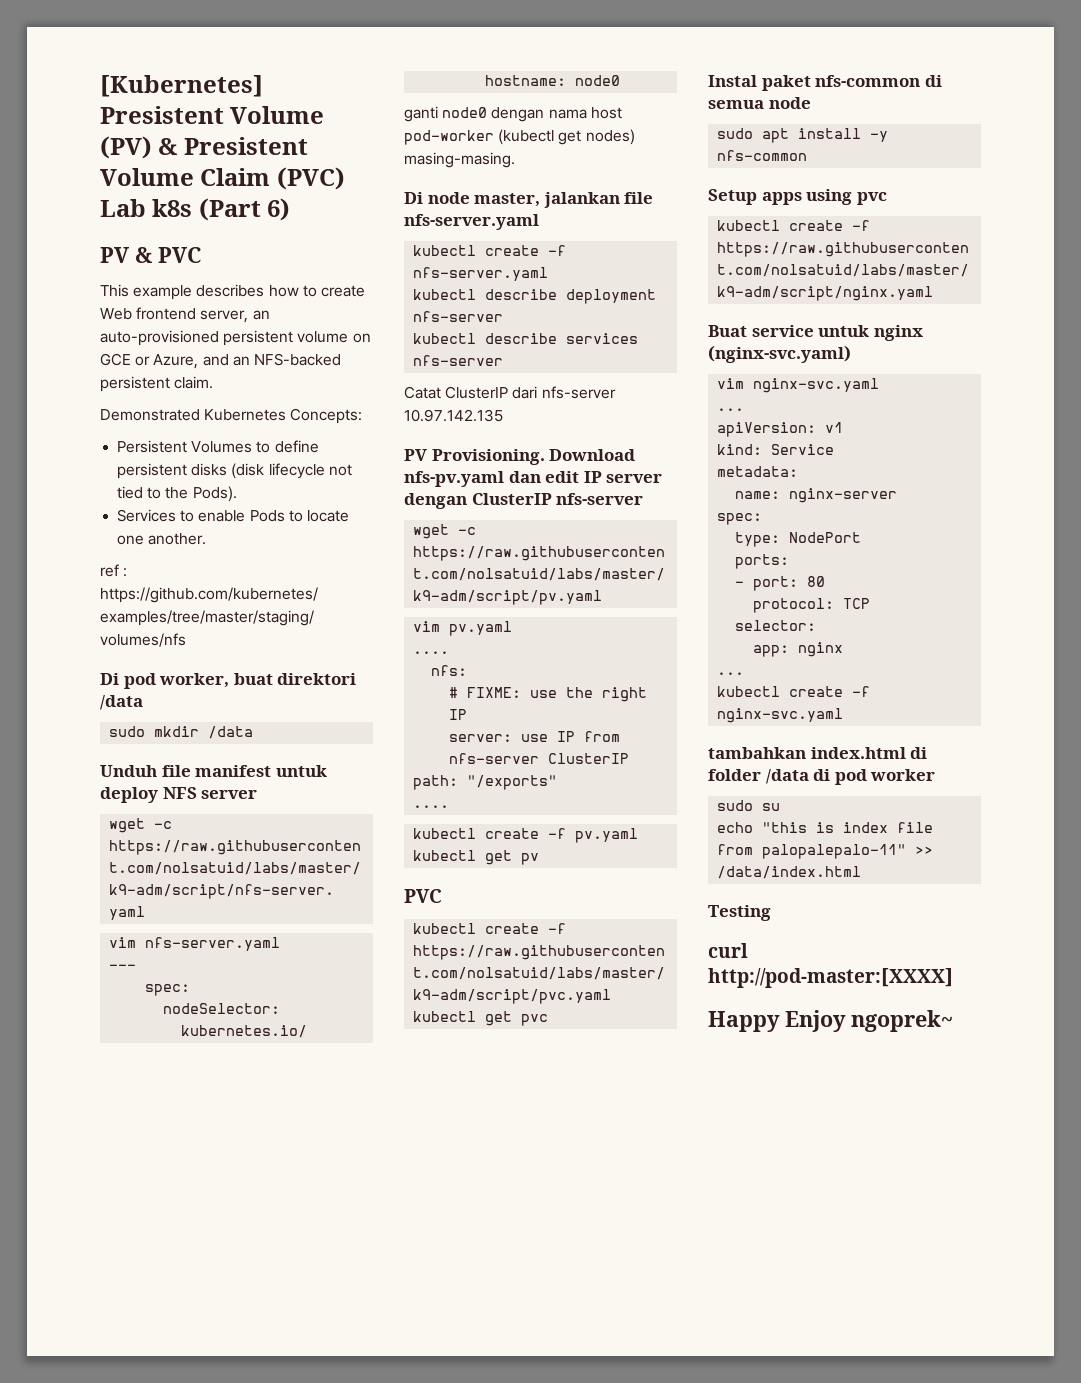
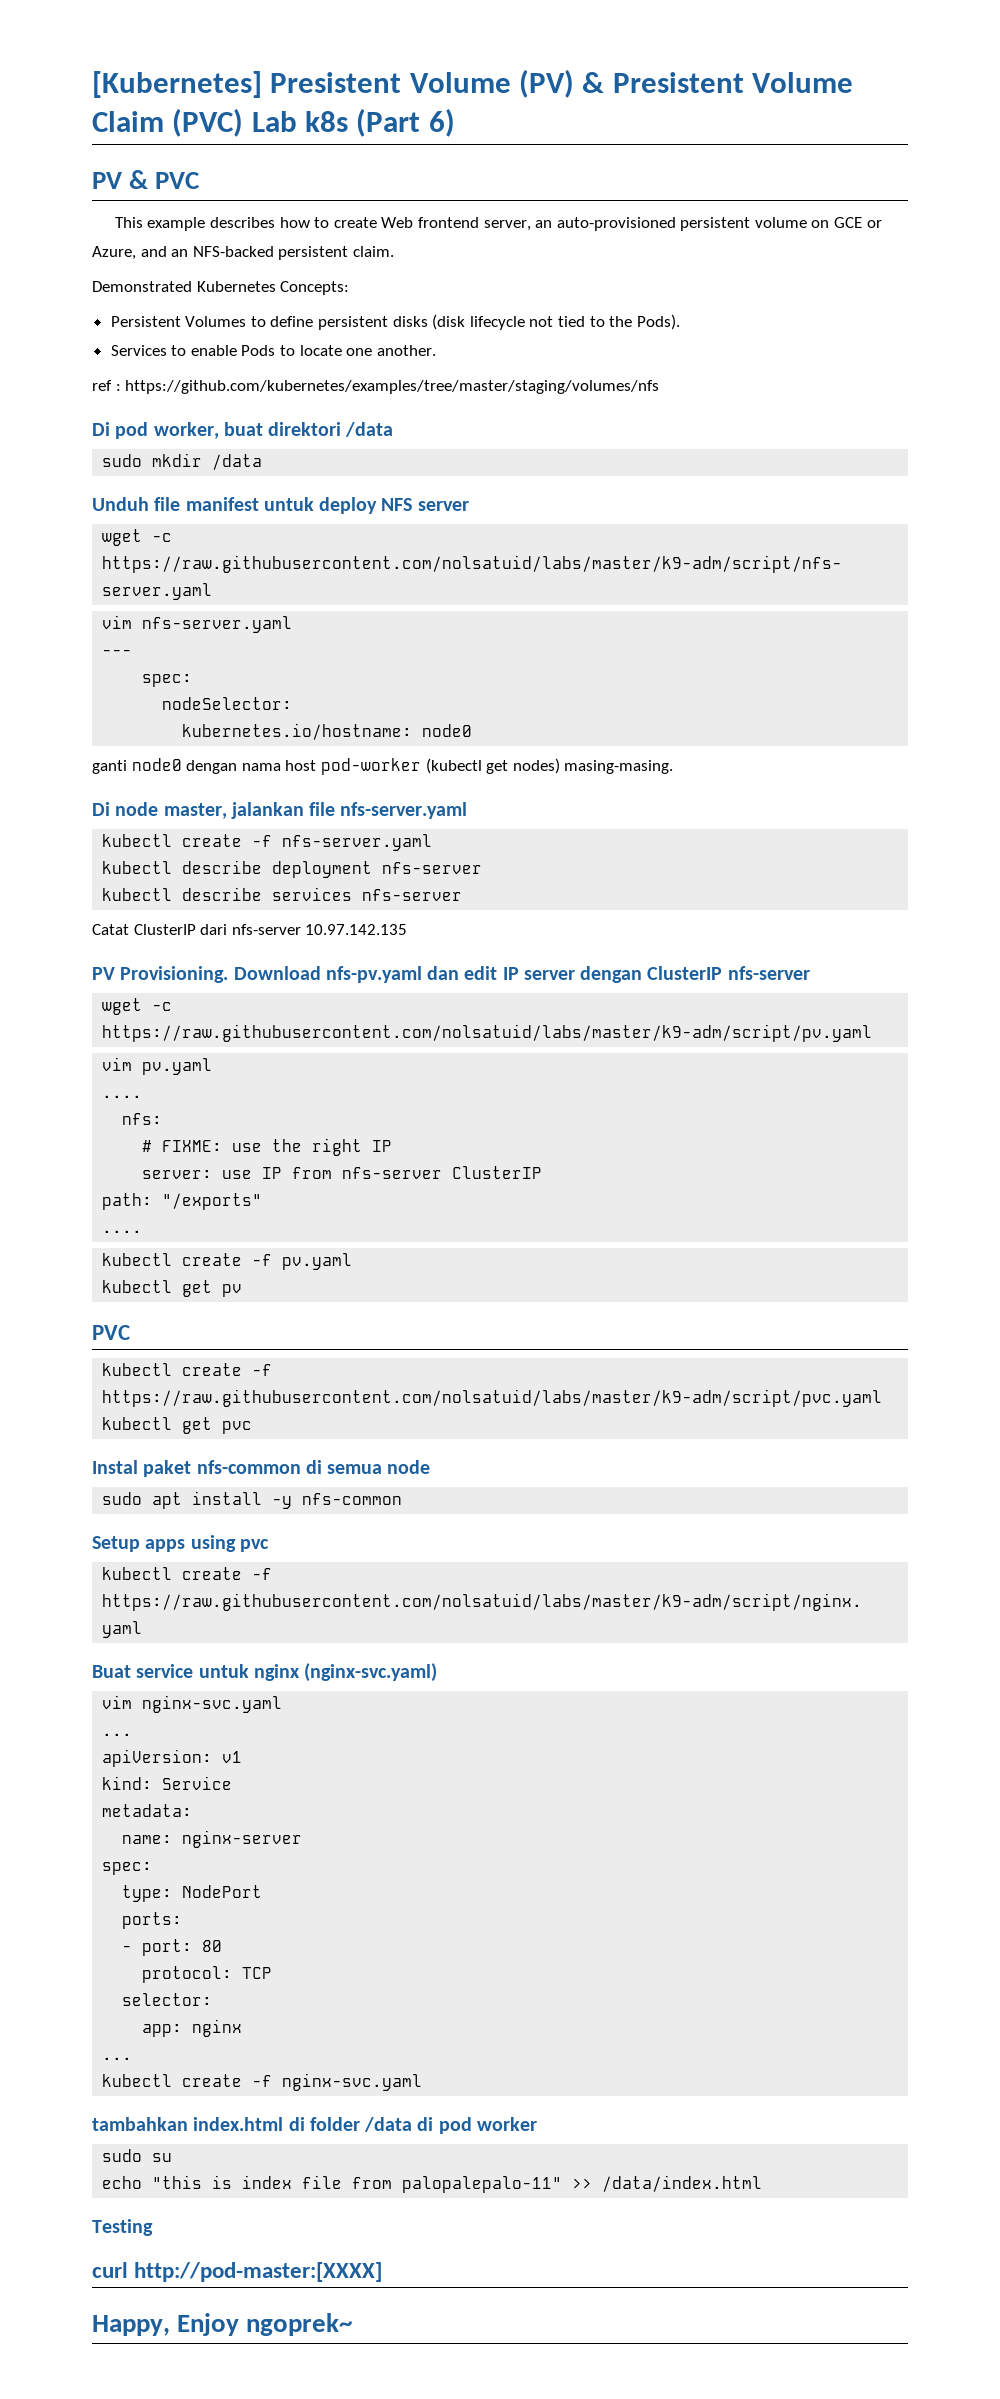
- Happy Enjoy ngoprek~
+ Happy, Enjoy ngoprek~

